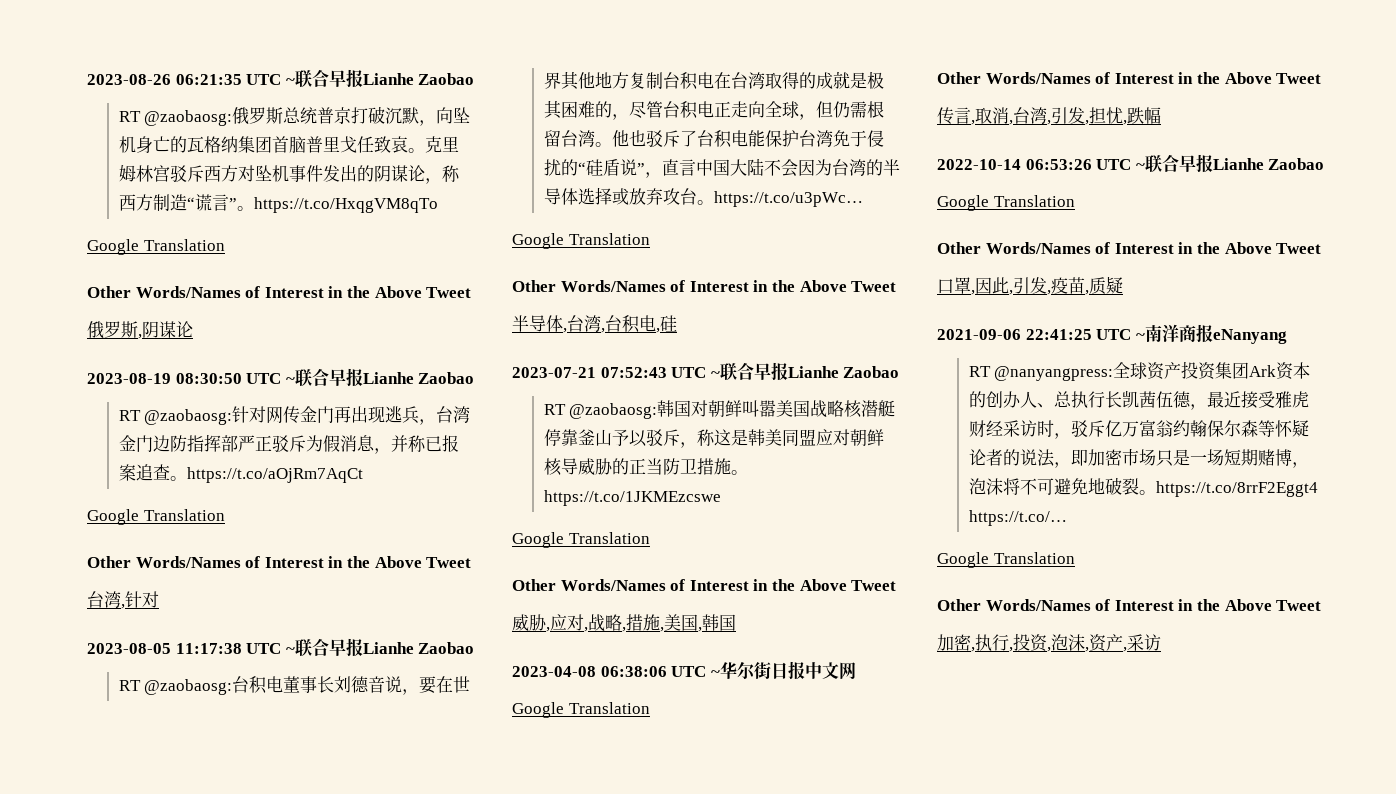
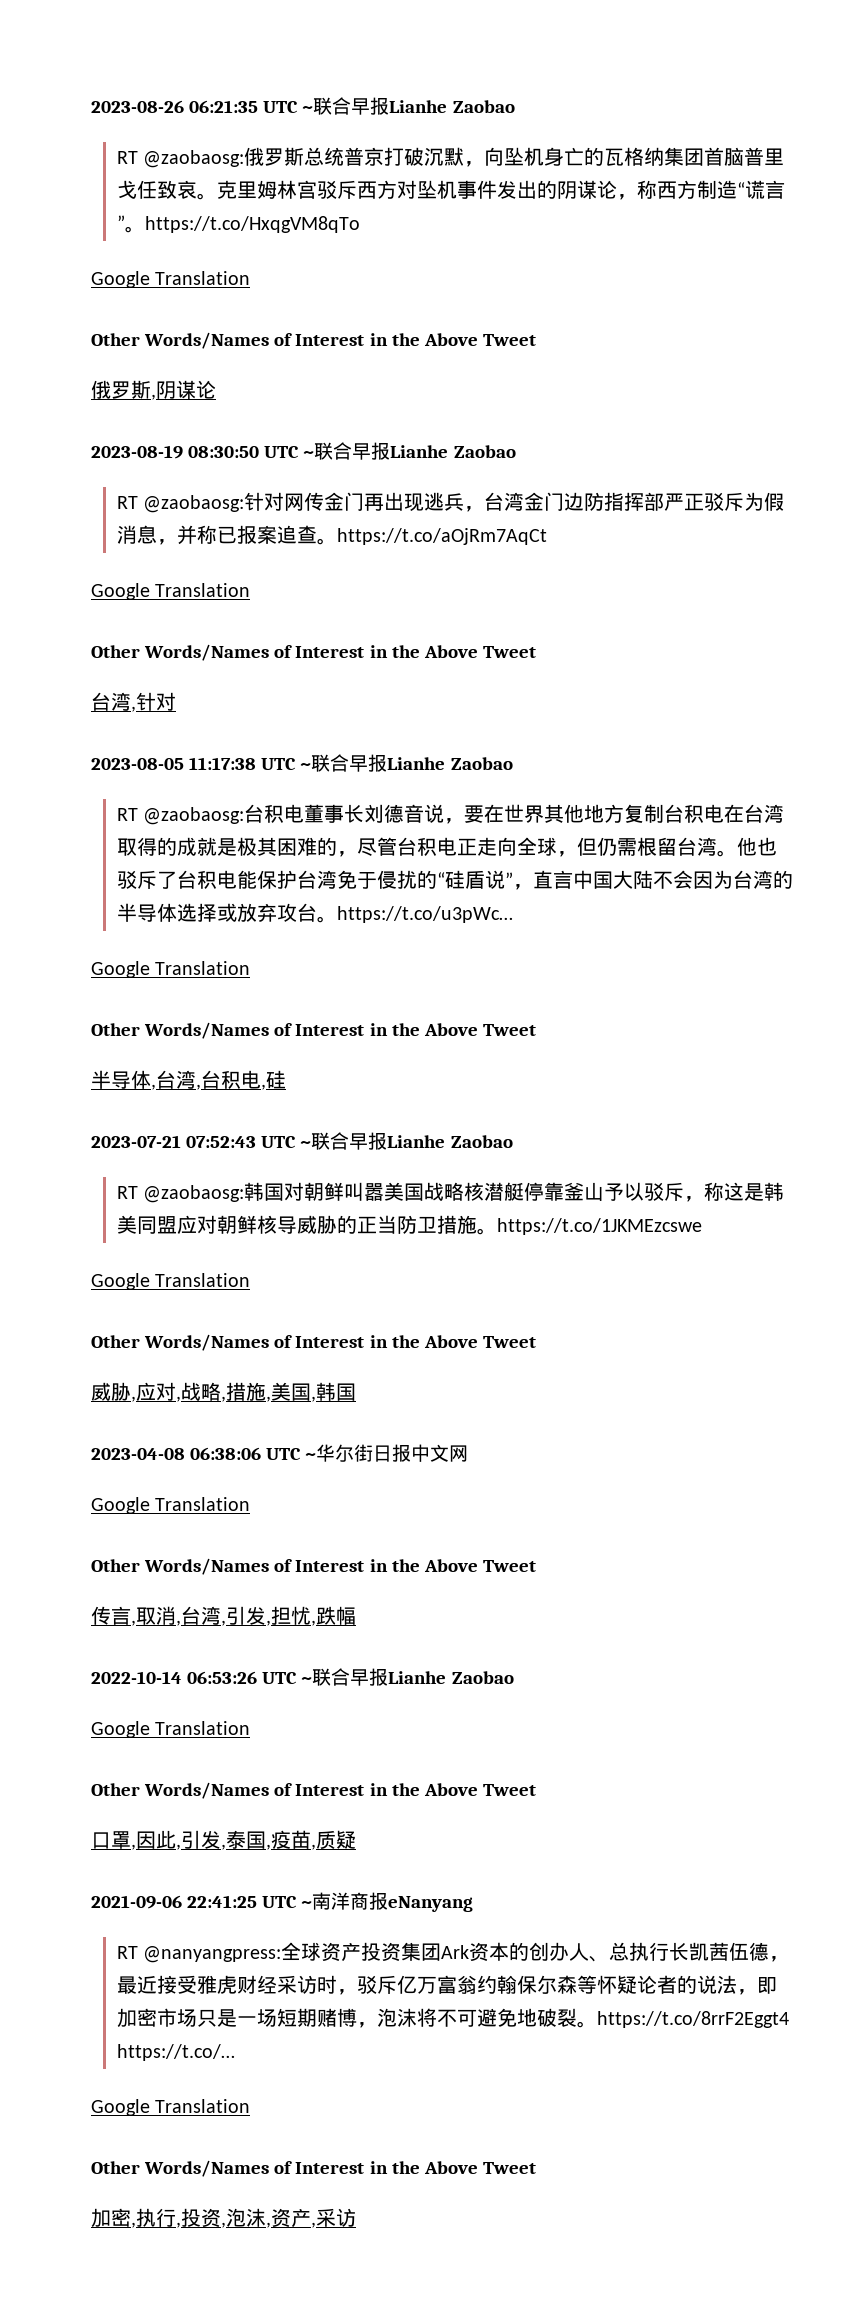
- 口罩,因此,引发,疫苗,质疑
+ 口罩,因此,引发,泰国,疫苗,质疑

